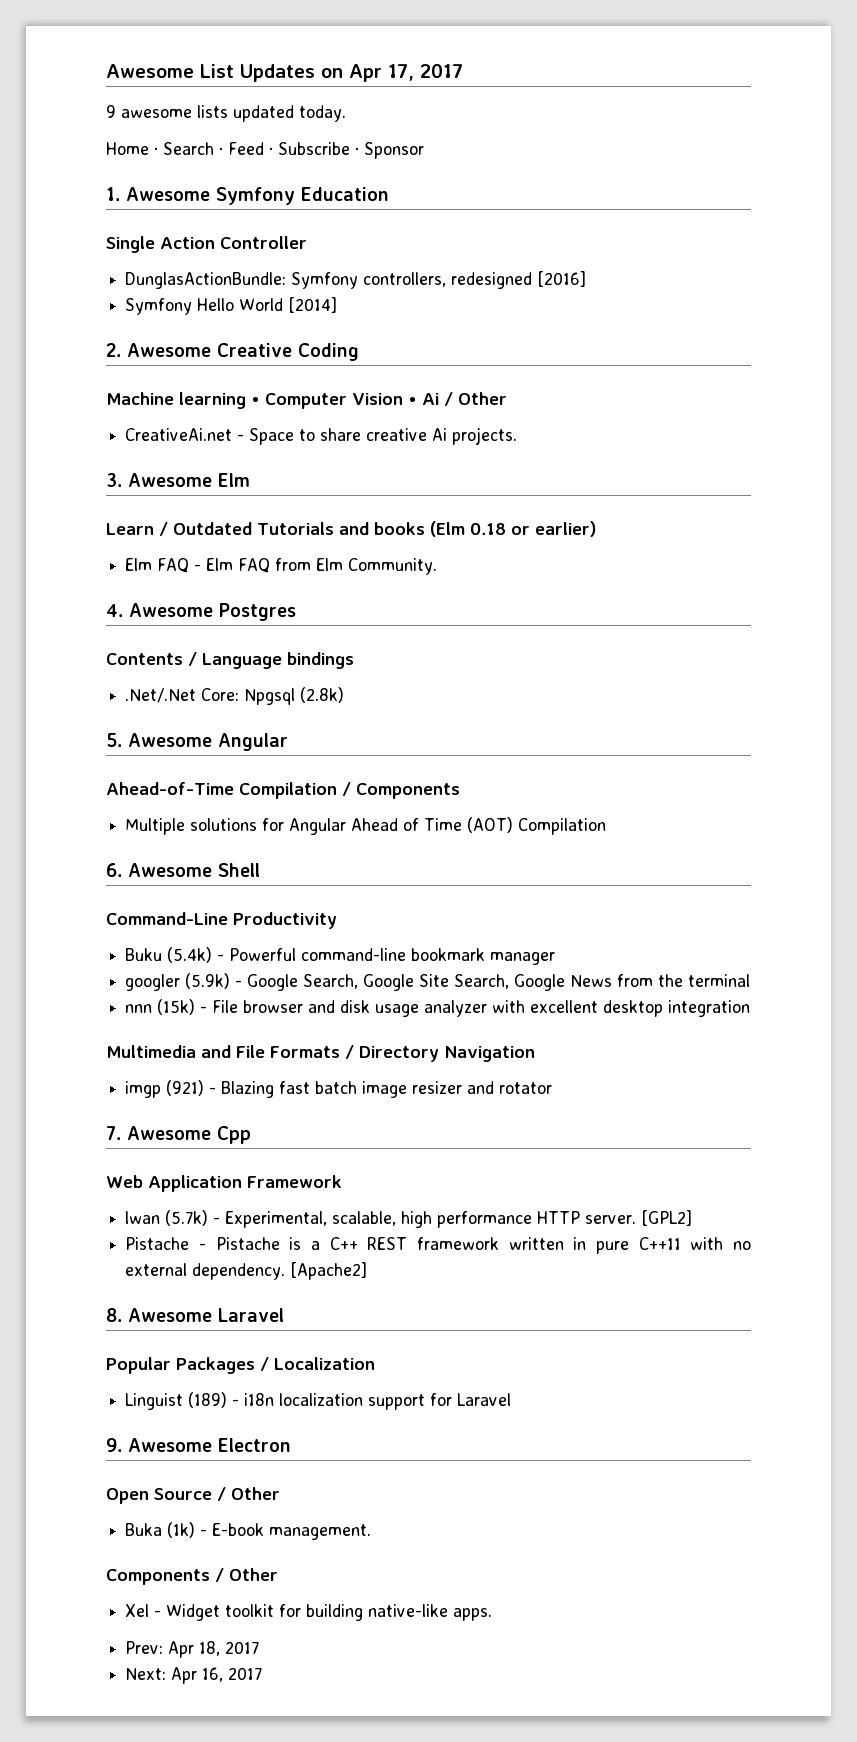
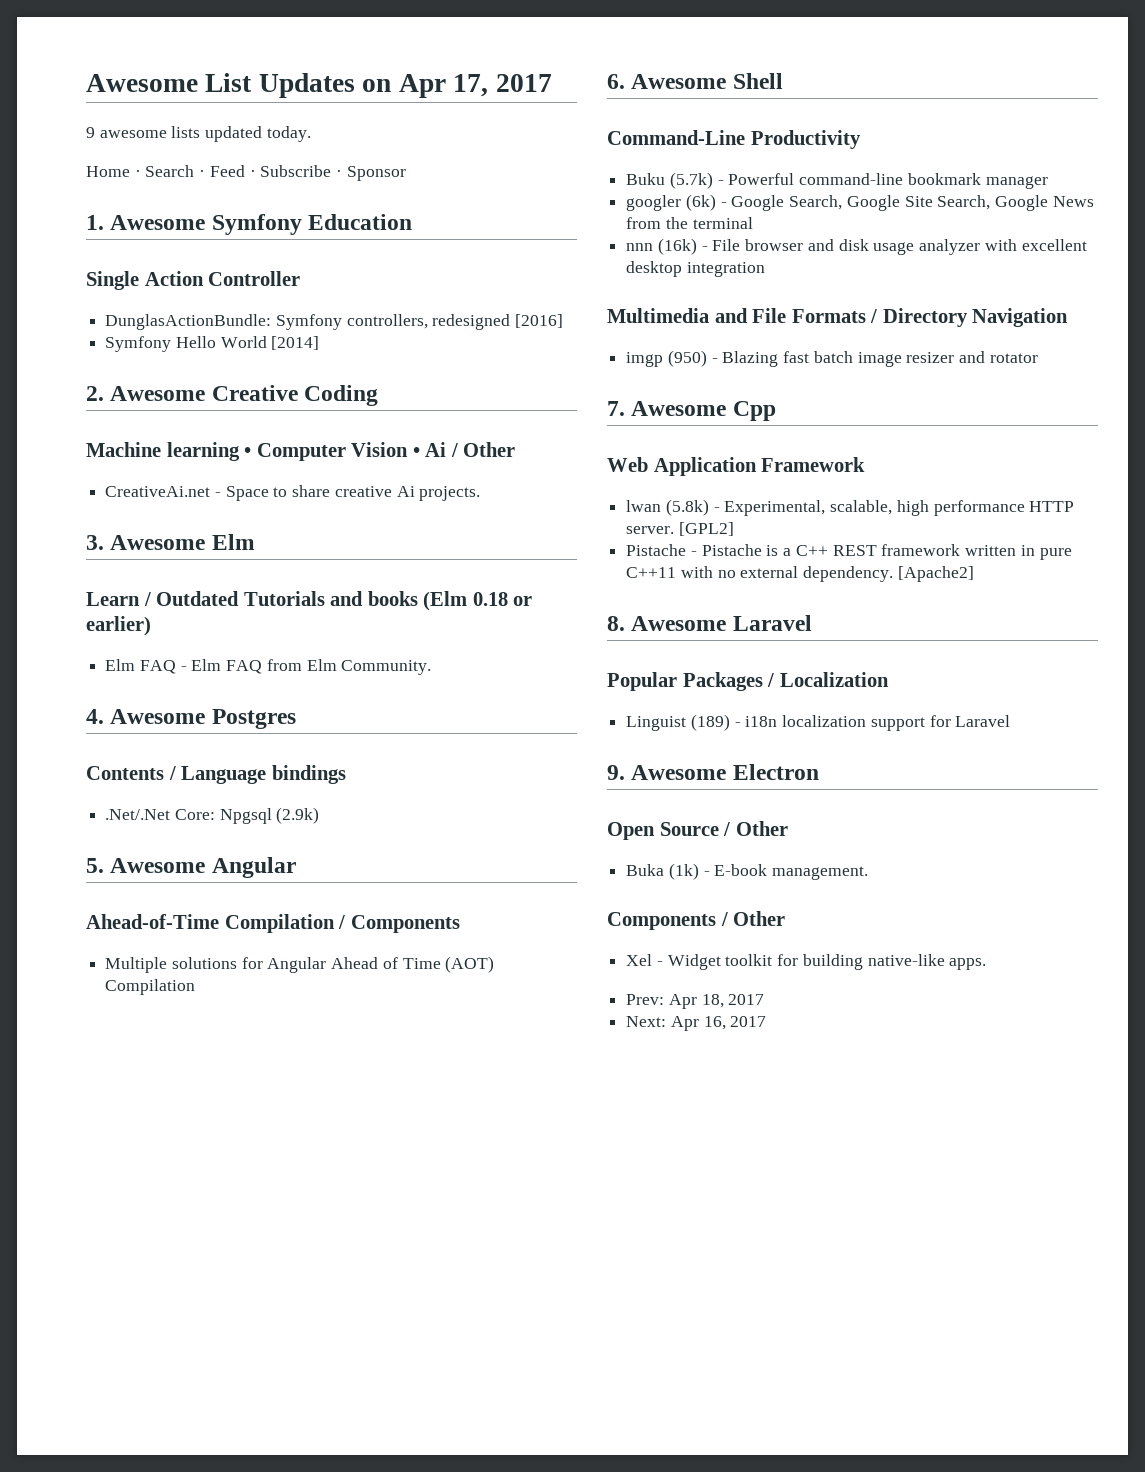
- .Net/.Net Core: Npgsql (2.8k)
+ .Net/.Net Core: Npgsql (2.9k)
- Buku (5.4k) - Powerful command-line bookmark manager
+ Buku (5.7k) - Powerful command-line bookmark manager
- googler (5.9k) - Google Search, Google Site Search, Google News from the terminal
+ googler (6k) - Google Search, Google Site Search, Google News from the terminal
- nnn (15k) - File browser and disk usage analyzer with excellent desktop integration
+ nnn (16k) - File browser and disk usage analyzer with excellent desktop integration
- imgp (921) - Blazing fast batch image resizer and rotator
+ imgp (950) - Blazing fast batch image resizer and rotator
- lwan (5.7k) - Experimental, scalable, high performance HTTP server.
+ lwan (5.8k) - Experimental, scalable, high performance HTTP server.

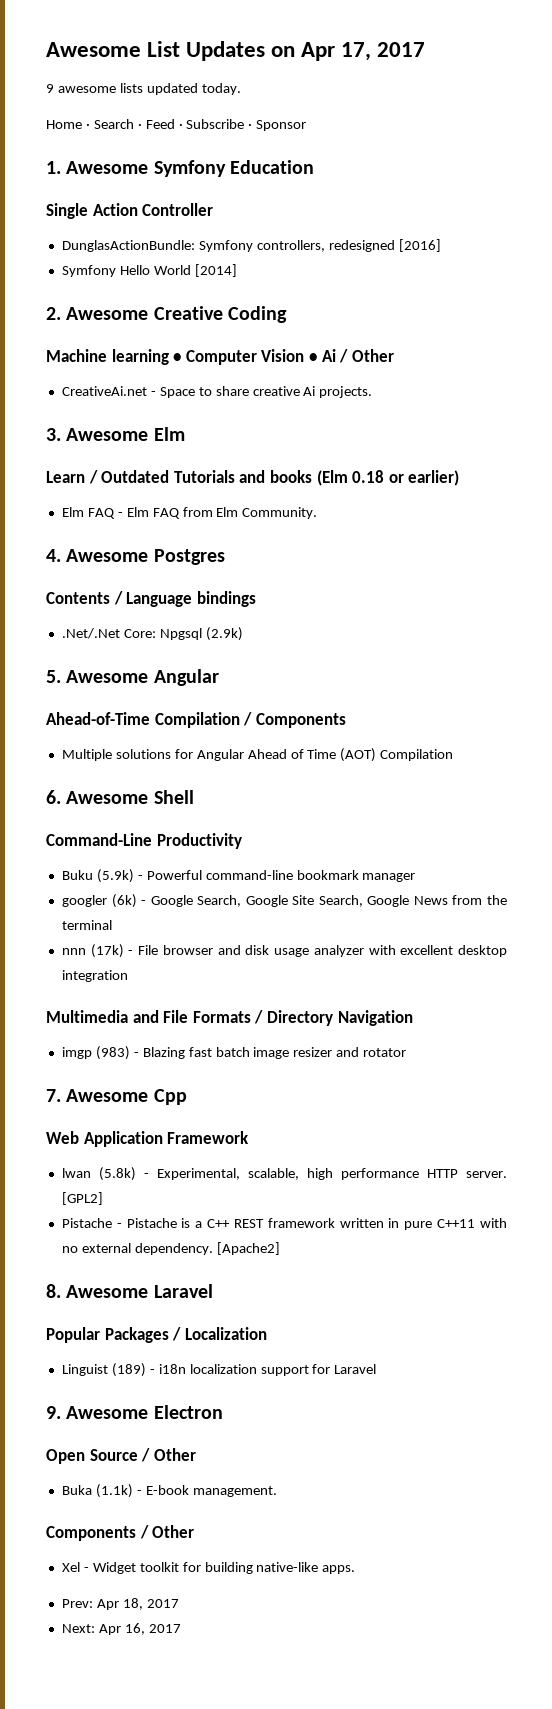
- Buku (5.7k) - Powerful command-line bookmark manager
+ Buku (5.9k) - Powerful command-line bookmark manager
- nnn (16k) - File browser and disk usage analyzer with excellent desktop integration
+ nnn (17k) - File browser and disk usage analyzer with excellent desktop integration
- imgp (950) - Blazing fast batch image resizer and rotator
+ imgp (983) - Blazing fast batch image resizer and rotator
- Buka (1k) - E-book management.
+ Buka (1.1k) - E-book management.

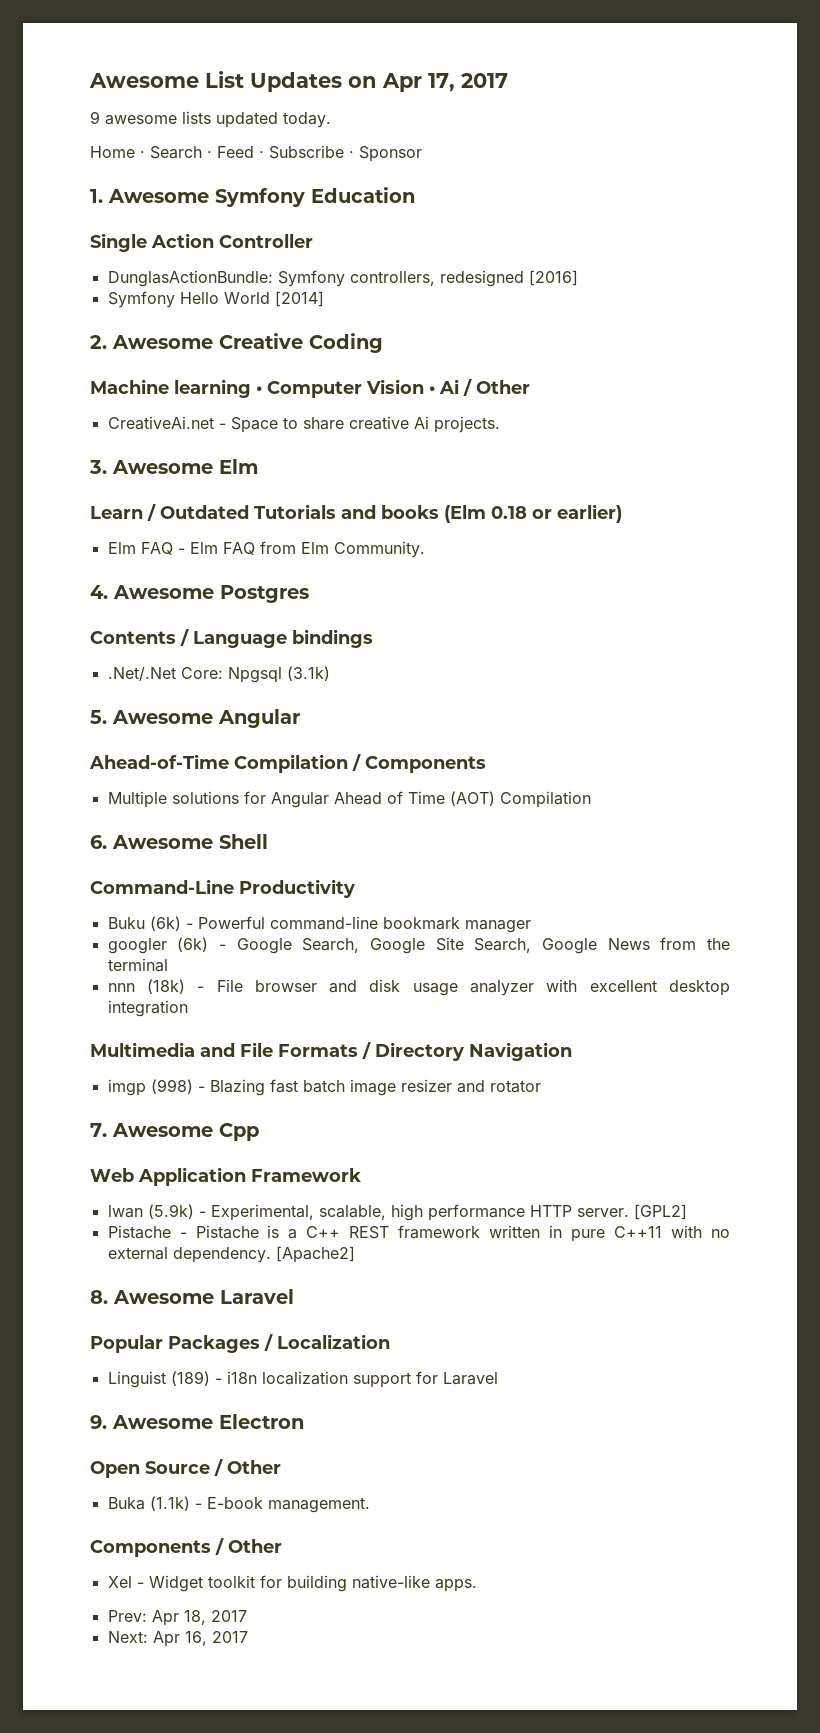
- .Net/.Net Core: Npgsql (2.9k)
+ .Net/.Net Core: Npgsql (3.1k)
- Buku (5.9k) - Powerful command-line bookmark manager
+ Buku (6k) - Powerful command-line bookmark manager
- nnn (17k) - File browser and disk usage analyzer with excellent desktop integration
+ nnn (18k) - File browser and disk usage analyzer with excellent desktop integration
- imgp (983) - Blazing fast batch image resizer and rotator
+ imgp (998) - Blazing fast batch image resizer and rotator
- lwan (5.8k) - Experimental, scalable, high performance HTTP server.
+ lwan (5.9k) - Experimental, scalable, high performance HTTP server.

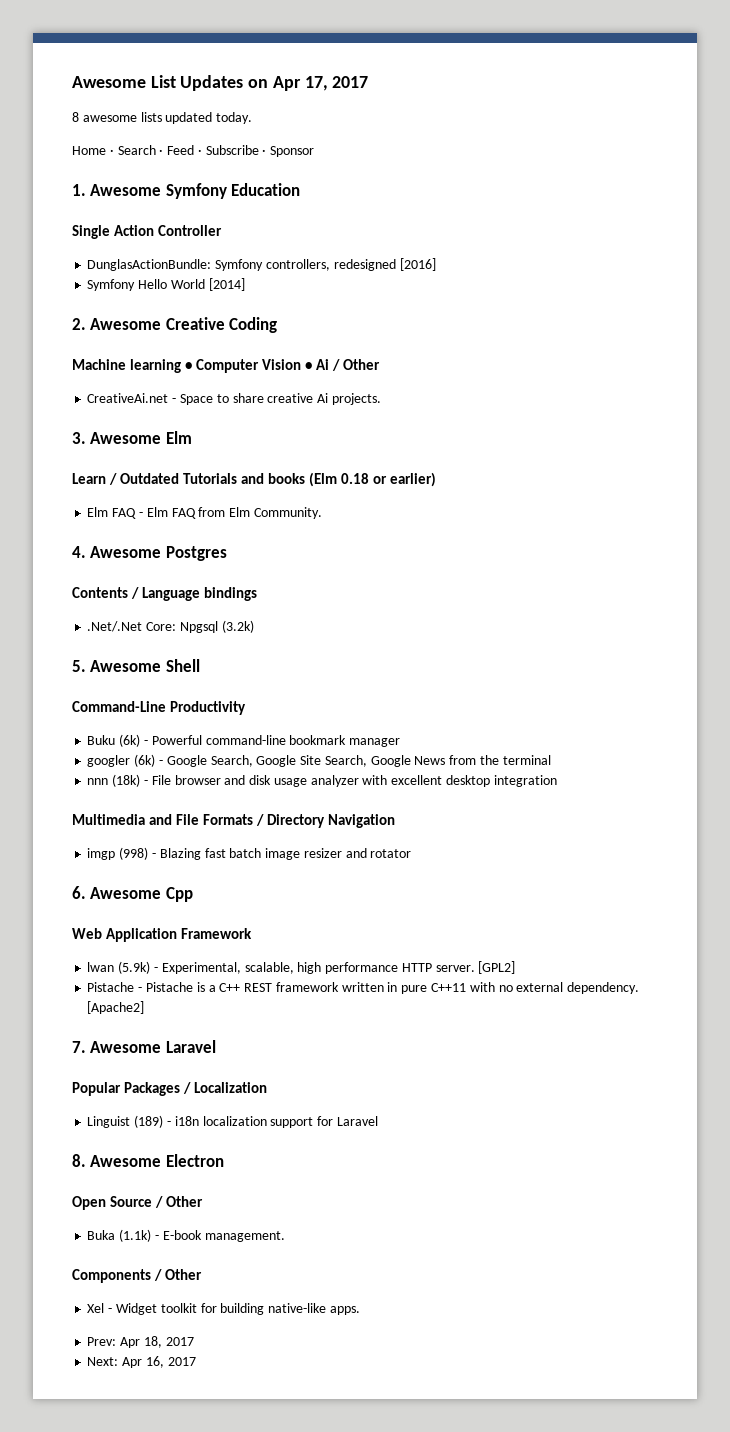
- 9 awesome lists updated today.
+ 8 awesome lists updated today.
- .Net/.Net Core: Npgsql (3.1k)
+ .Net/.Net Core: Npgsql (3.2k)
- 5. Awesome Angular
- Ahead-of-Time Compilation / Components
- Multiple solutions for Angular Ahead of Time (AOT) Compilation
- 6. Awesome Shell
+ 5. Awesome Shell
- 7. Awesome Cpp
+ 6. Awesome Cpp
- 8. Awesome Laravel
+ 7. Awesome Laravel
- 9. Awesome Electron
+ 8. Awesome Electron

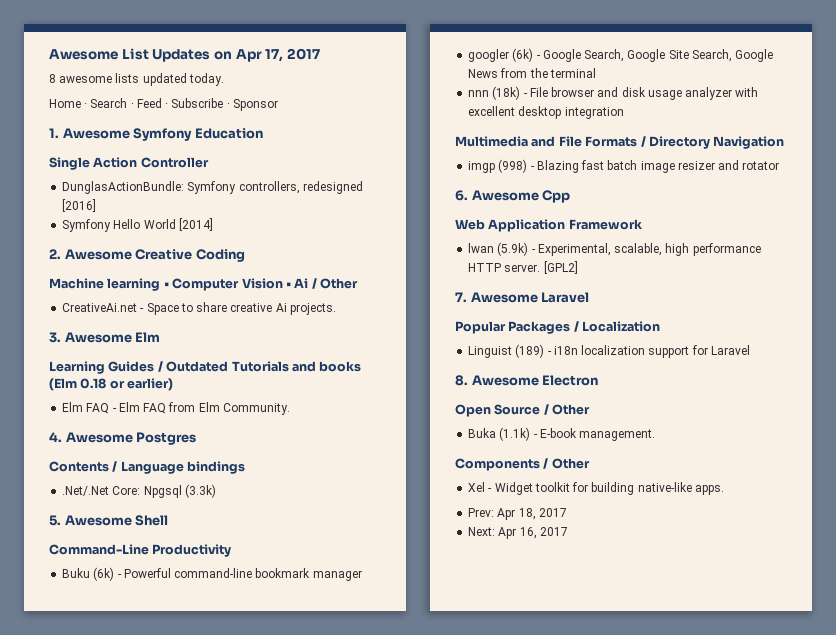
- Learn / Outdated Tutorials and books (Elm 0.18 or earlier)
+ Learning Guides / Outdated Tutorials and books (Elm 0.18 or earlier)
- .Net/.Net Core: Npgsql (3.2k)
+ .Net/.Net Core: Npgsql (3.3k)
- Pistache - Pistache is a C++ REST framework written in pure C++11 with no external dependency. [Apache2]

